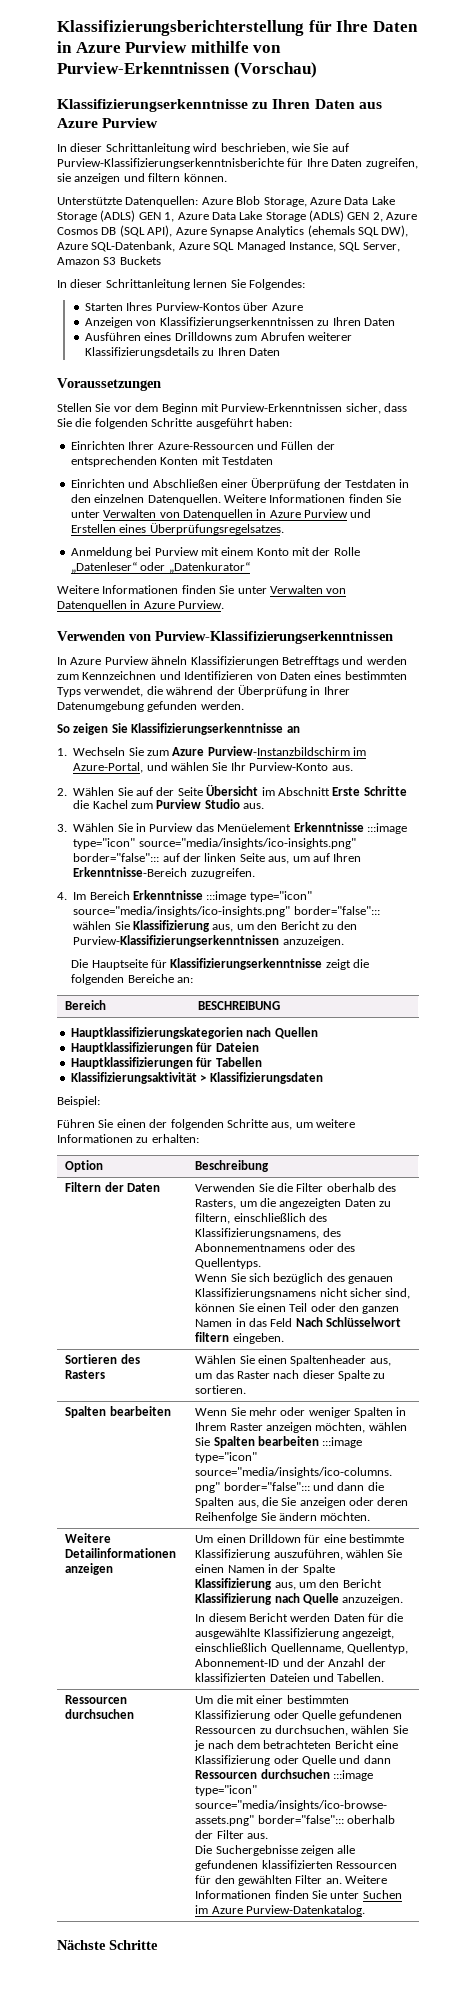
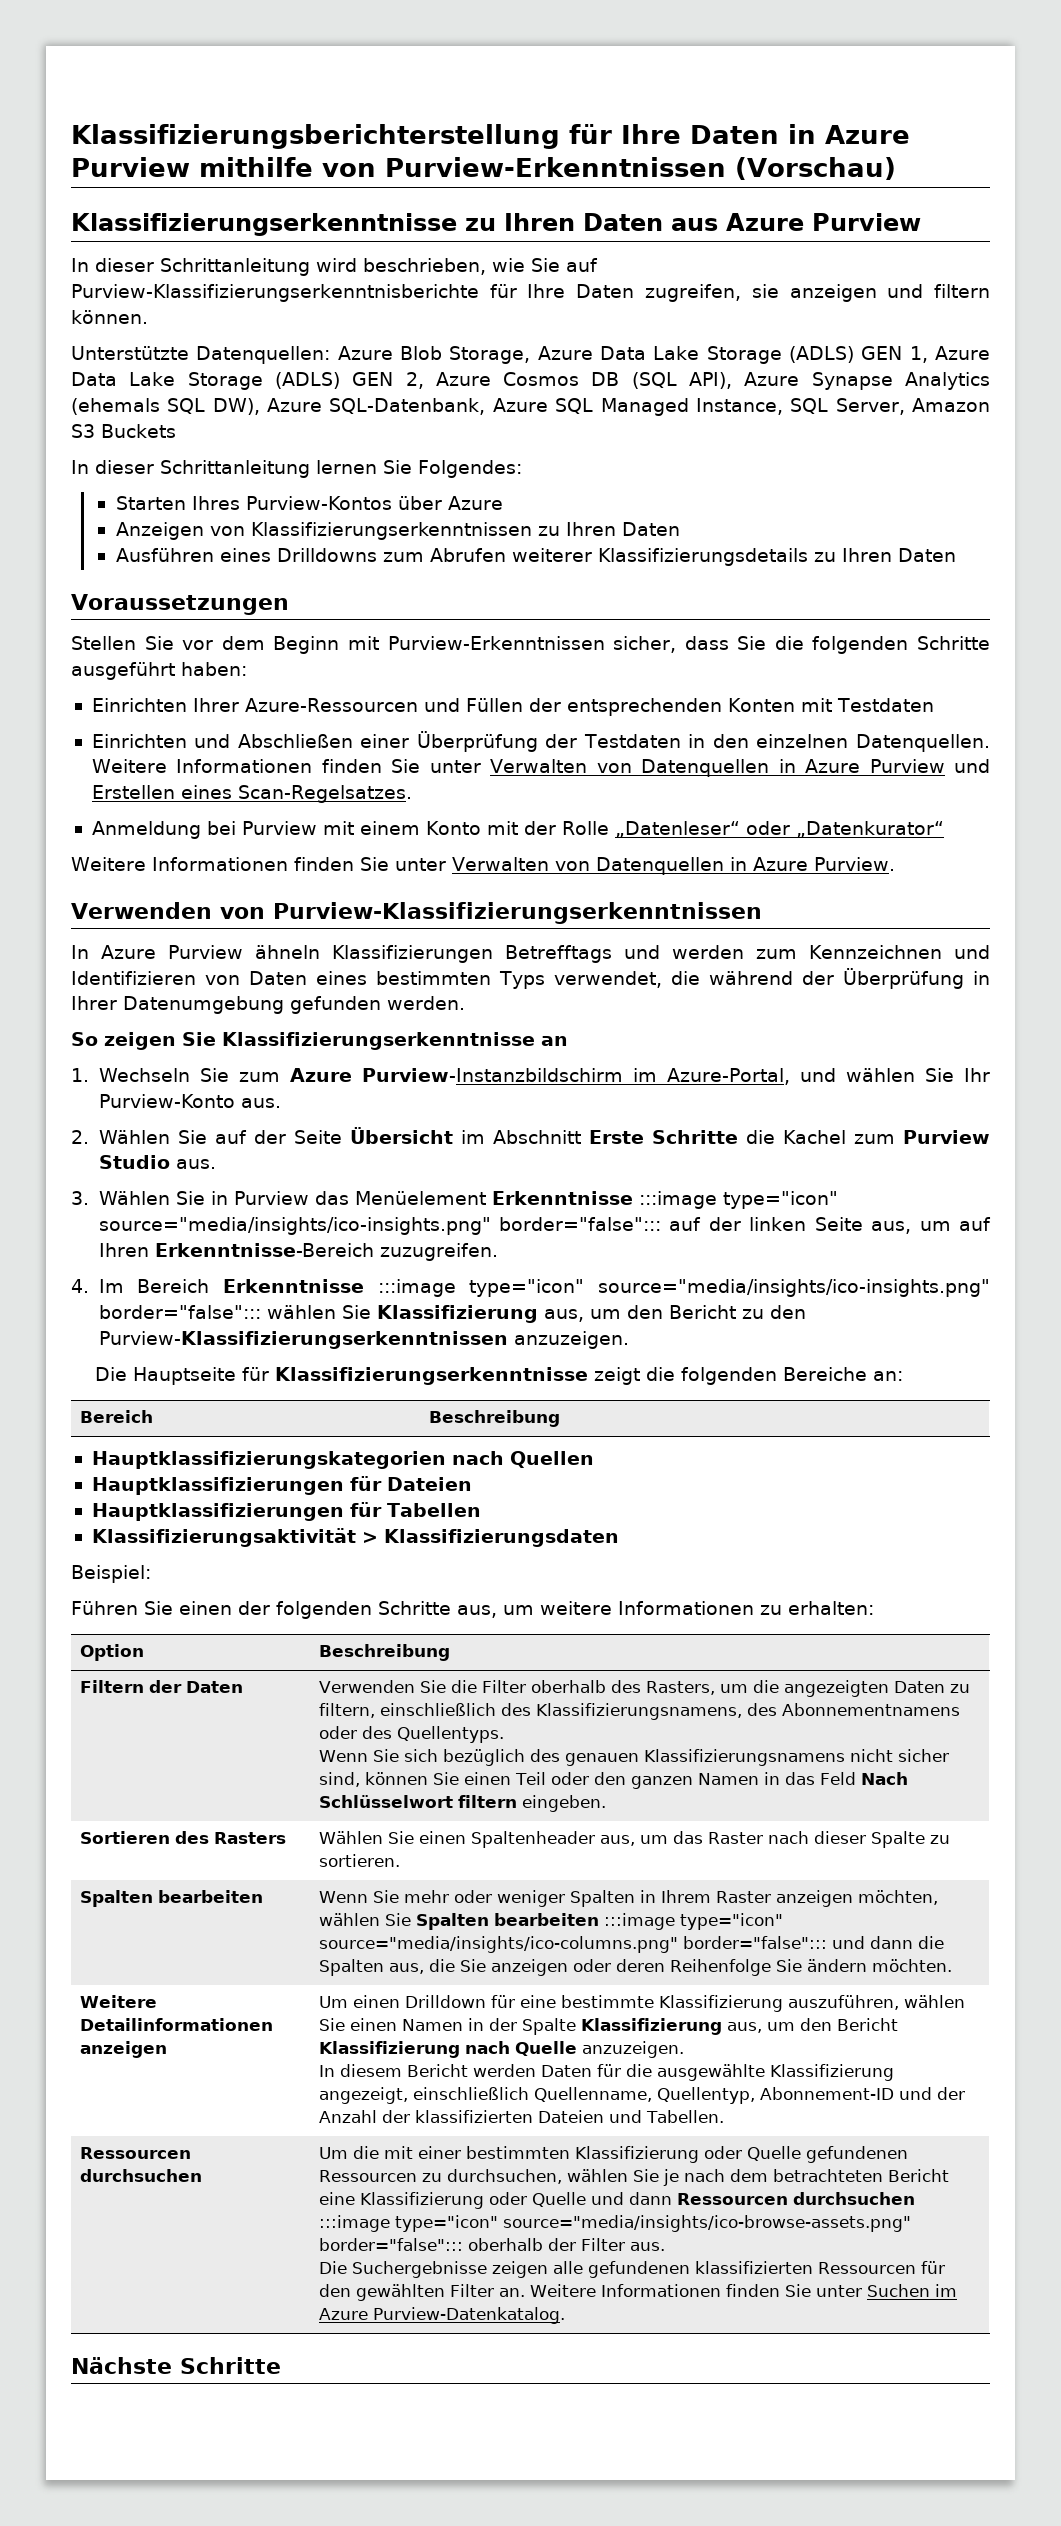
- Weitere Informationen finden Sie unter Verwalten von Datenquellen in Azure Purview und Erstellen eines Überprüfungsregelsatzes.
+ Weitere Informationen finden Sie unter Verwalten von Datenquellen in Azure Purview und Erstellen eines Scan-Regelsatzes.
- Bereich | BESCHREIBUNG
+ Bereich | Beschreibung

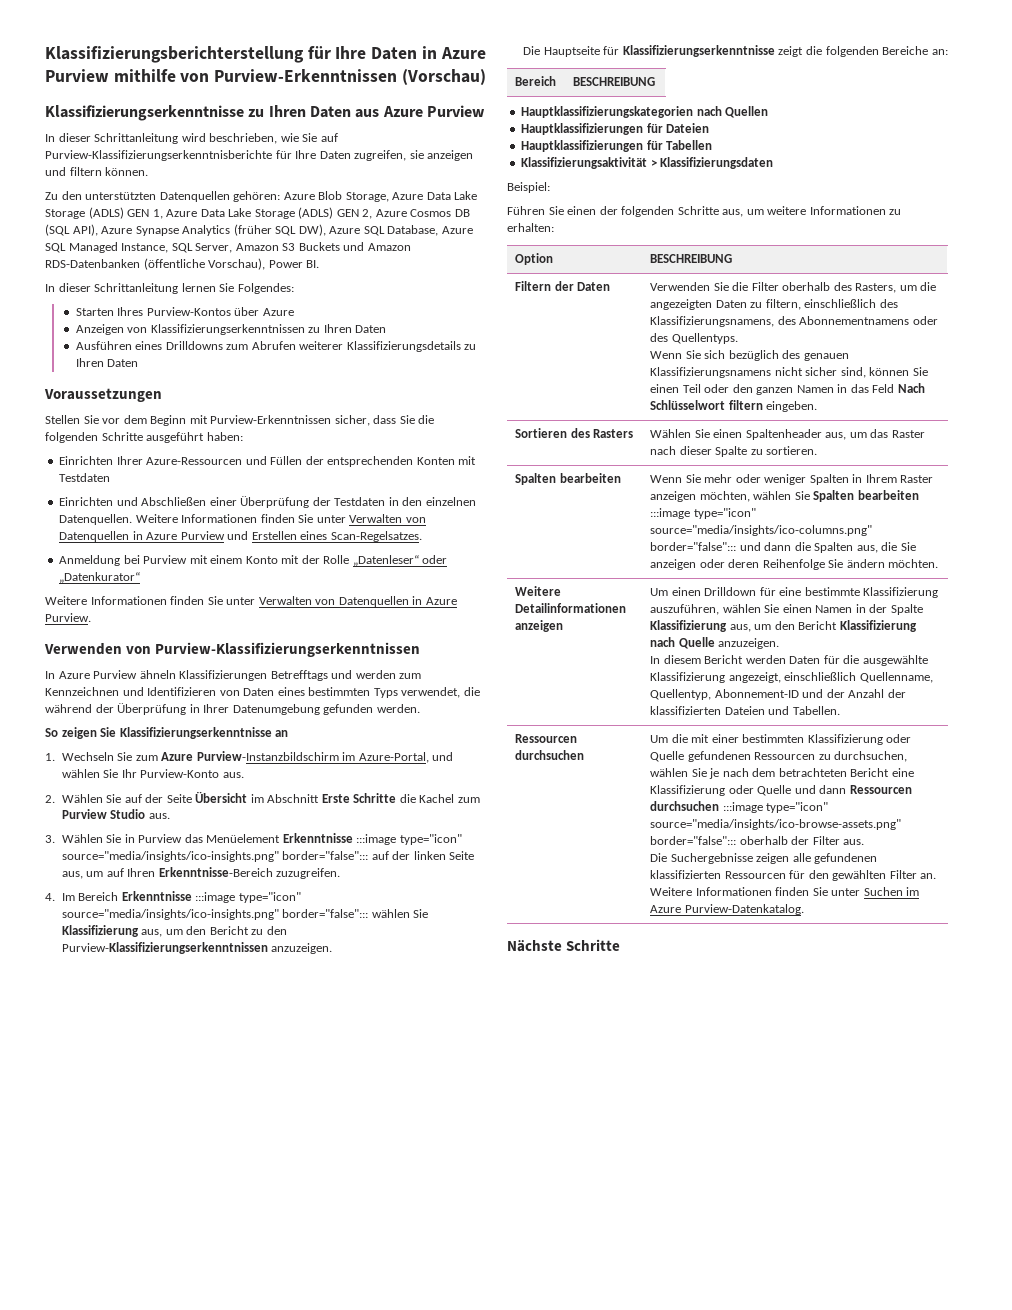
- Unterstützte Datenquellen: Azure Blob Storage, Azure Data Lake Storage (ADLS) GEN 1, Azure Data Lake Storage (ADLS) GEN 2, Azure Cosmos DB (SQL API), Azure Synapse Analytics (ehemals SQL DW), Azure SQL-Datenbank, Azure SQL Managed Instance, SQL Server, Amazon S3 Buckets
+ Zu den unterstützten Datenquellen gehören: Azure Blob Storage, Azure Data Lake Storage (ADLS) GEN 1, Azure Data Lake Storage (ADLS) GEN 2, Azure Cosmos DB (SQL API), Azure Synapse Analytics (früher SQL DW), Azure SQL Database, Azure SQL Managed Instance, SQL Server, Amazon S3 Buckets und Amazon RDS-Datenbanken (öffentliche Vorschau), Power BI.
- Bereich | Beschreibung
+ Bereich | BESCHREIBUNG
- Option | Beschreibung
+ Option | BESCHREIBUNG

